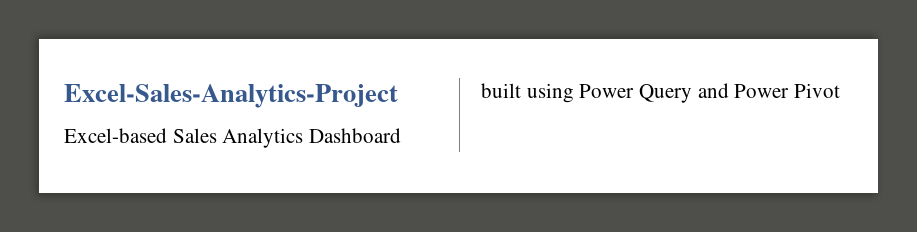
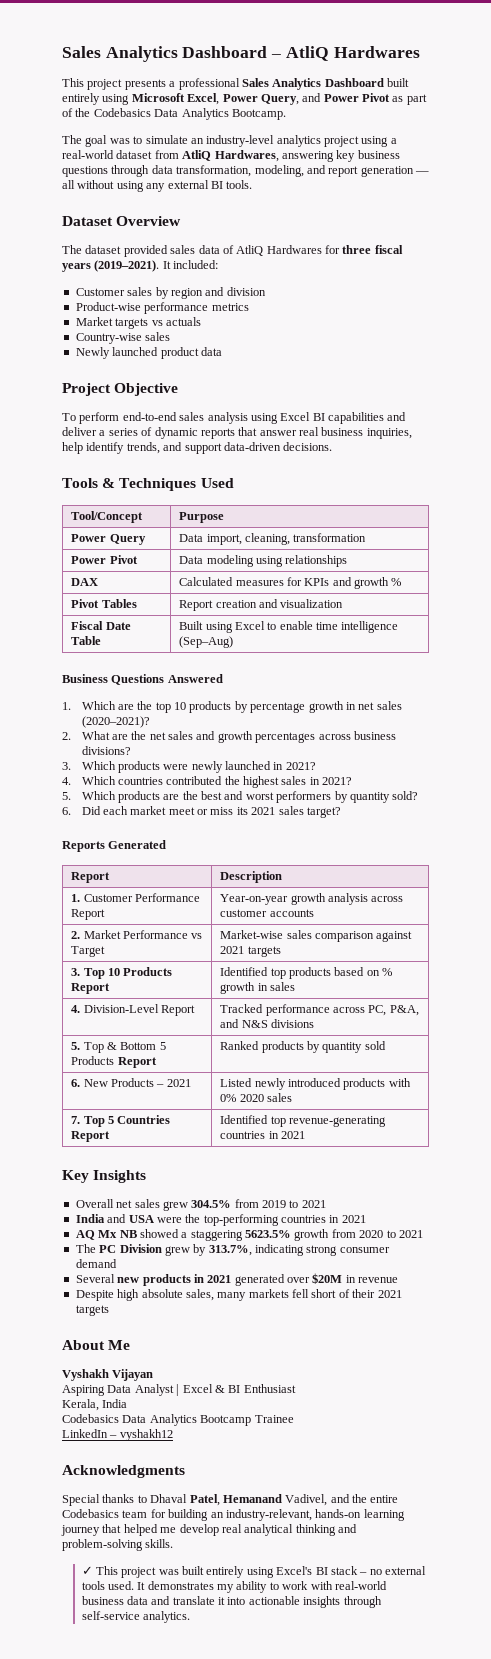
- Excel-Sales-Analytics-Project
- Excel-based Sales Analytics Dashboard built using Power Query and Power Pivot
+ Sales Analytics Dashboard – AtliQ Hardwares
+ This project presents a professional Sales Analytics Dashboard built entirely using Microsoft Excel, Power Query, and Power Pivot as part of the Codebasics Data Analytics Bootcamp.
+ The goal was to simulate an industry-level analytics project using a real-world dataset from AtliQ Hardwares, answering key business questions through data transformation, modeling, and report generation — all without using any external BI tools.
+ Dataset Overview
+ The dataset provided sales data of AtliQ Hardwares for three fiscal years (2019–2021). It included:
+ Customer sales by region and division
+ Product-wise performance metrics
+ Market targets vs actuals
+ Country-wise sales
+ Newly launched product data
+ Project Objective
+ To perform end-to-end sales analysis using Excel BI capabilities and deliver a series of dynamic reports that answer real business inquiries, help identify trends, and support data-driven decisions.
+ Tools & Techniques Used
+ Tool/Concept | Purpose
+ Power Query | Data import, cleaning, transformation
+ Power Pivot | Data modeling using relationships
+ DAX | Calculated measures for KPIs and growth %
+ Pivot Tables | Report creation and visualization
+ Fiscal Date Table | Built using Excel to enable time intelligence (Sep–Aug)
+ Business Questions Answered
+ 1. Which are the top 10 products by percentage growth in net sales (2020–2021)?
+ 2. What are the net sales and growth percentages across business divisions?
+ 3. Which products were newly launched in 2021?
+ 4. Which countries contributed the highest sales in 2021?
+ 5. Which products are the best and worst performers by quantity sold?
+ 6. Did each market meet or miss its 2021 sales target?
+ Reports Generated
+ Report | Description
+ 1. Customer Performance Report | Year-on-year growth analysis across customer accounts
+ 2. Market Performance vs Target | Market-wise sales comparison against 2021 targets
+ 3. Top 10 Products Report | Identified top products based on % growth in sales
+ 4. Division-Level Report | Tracked performance across PC, P&A, and N&S divisions
+ 5. Top & Bottom 5 Products Report | Ranked products by quantity sold
+ 6. New Products – 2021 | Listed newly introduced products with 0% 2020 sales
+ 7. Top 5 Countries Report | Identified top revenue-generating countries in 2021
+ Key Insights
+ Overall net sales grew 304.5% from 2019 to 2021
+ India and USA were the top-performing countries in 2021
+ AQ Mx NB showed a staggering 5623.5% growth from 2020 to 2021
+ The PC Division grew by 313.7%, indicating strong consumer demand
+ Several new products in 2021 generated over $20M in revenue
+ Despite high absolute sales, many markets fell short of their 2021 targets
+ About Me
+ Vyshakh Vijayan
+ Aspiring Data Analyst | Excel & BI Enthusiast
+ Kerala, India
+ Codebasics Data Analytics Bootcamp Trainee
+ LinkedIn – vyshakh12
+ Acknowledgments
+ Special thanks to Dhaval Patel, Hemanand Vadivel, and the entire Codebasics team for building an industry-relevant, hands-on learning journey that helped me develop real analytical thinking and problem-solving skills.
+ ✓ This project was built entirely using Excel's BI stack – no external tools used. It demonstrates my ability to work with real-world business data and translate it into actionable insights through self-service analytics.

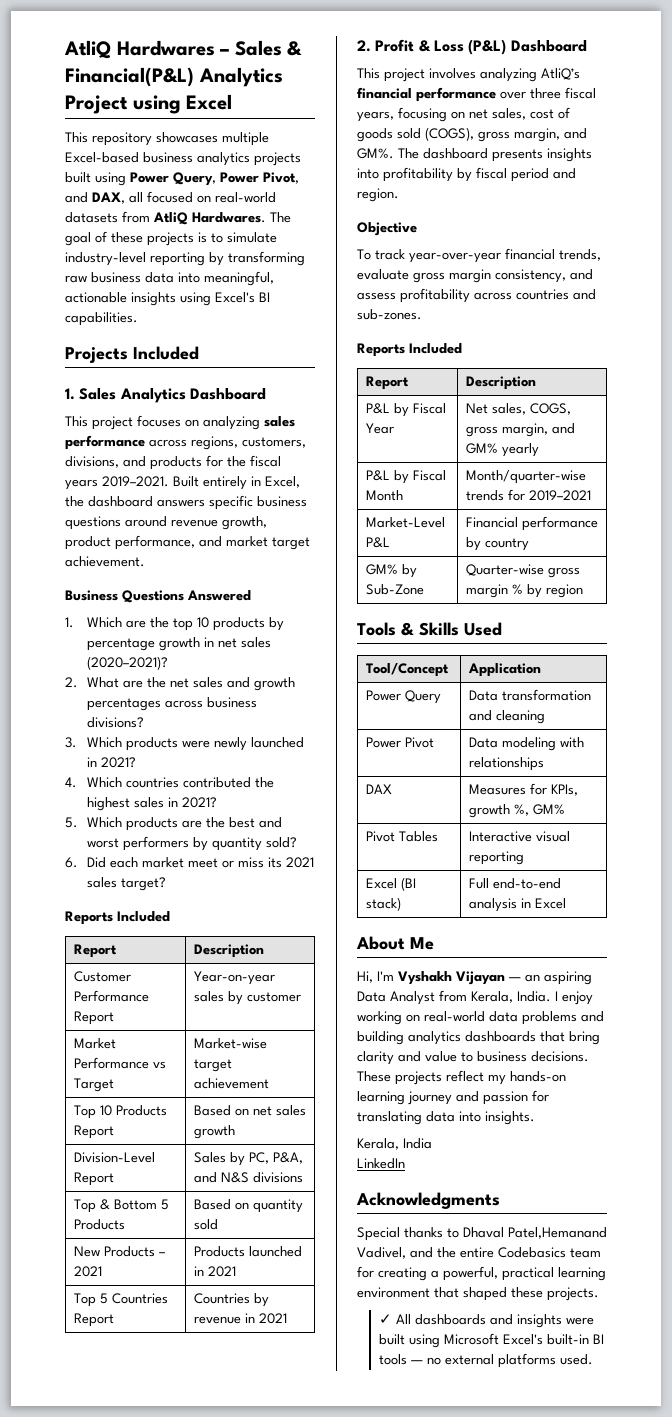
- Sales Analytics Dashboard – AtliQ Hardwares
- This project presents a professional Sales Analytics Dashboard built entirely using Microsoft Excel, Power Query, and Power Pivot as part of the Codebasics Data Analytics Bootcamp.
- The goal was to simulate an industry-level analytics project using a real-world dataset from AtliQ Hardwares, answering key business questions through data transformation, modeling, and report generation — all without using any external BI tools.
- Dataset Overview
- The dataset provided sales data of AtliQ Hardwares for three fiscal years (2019–2021). It included:
- Customer sales by region and division
- Product-wise performance metrics
- Market targets vs actuals
- Country-wise sales
- Newly launched product data
- Project Objective
- To perform end-to-end sales analysis using Excel BI capabilities and deliver a series of dynamic reports that answer real business inquiries, help identify trends, and support data-driven decisions.
- Tools & Techniques Used
- Tool/Concept | Purpose
- Power Query | Data import, cleaning, transformation
- Power Pivot | Data modeling using relationships
- DAX | Calculated measures for KPIs and growth %
- Pivot Tables | Report creation and visualization
- Fiscal Date Table | Built using Excel to enable time intelligence (Sep–Aug)
+ AtliQ Hardwares – Sales & Financial(P&L) Analytics Project using Excel
+ This repository showcases multiple Excel-based business analytics projects built using Power Query, Power Pivot, and DAX, all focused on real-world datasets from AtliQ Hardwares. The goal of these projects is to simulate industry-level reporting by transforming raw business data into meaningful, actionable insights using Excel's BI capabilities.
+ Projects Included
+ 1. Sales Analytics Dashboard
+ This project focuses on analyzing sales performance across regions, customers, divisions, and products for the fiscal years 2019–2021. Built entirely in Excel, the dashboard answers specific business questions around revenue growth, product performance, and market target achievement.
  6. Did each market meet or miss its 2021 sales target?
- Reports Generated
+ Reports Included
  Report | Description
- 1. Customer Performance Report | Year-on-year growth analysis across customer accounts
- 2. Market Performance vs Target | Market-wise sales comparison against 2021 targets
- 3. Top 10 Products Report | Identified top products based on % growth in sales
- 4. Division-Level Report | Tracked performance across PC, P&A, and N&S divisions
+ Customer Performance Report | Year-on-year sales by customer
+ Market Performance vs Target | Market-wise target achievement
+ Top 10 Products Report | Based on net sales growth
+ Division-Level Report | Sales by PC, P&A, and N&S divisions
- 5. Top & Bottom 5 Products Report | Ranked products by quantity sold
+ Top & Bottom 5 Products | Based on quantity sold
- 6. New Products – 2021 | Listed newly introduced products with 0% 2020 sales
- 7. Top 5 Countries Report | Identified top revenue-generating countries in 2021
- Key Insights
- Overall net sales grew 304.5% from 2019 to 2021
- India and USA were the top-performing countries in 2021
- AQ Mx NB showed a staggering 5623.5% growth from 2020 to 2021
- The PC Division grew by 313.7%, indicating strong consumer demand
- Several new products in 2021 generated over $20M in revenue
- Despite high absolute sales, many markets fell short of their 2021 targets
+ New Products – 2021 | Products launched in 2021
+ Top 5 Countries Report | Countries by revenue in 2021
+ 2. Profit & Loss (P&L) Dashboard
+ This project involves analyzing AtliQ’s financial performance over three fiscal years, focusing on net sales, cost of goods sold (COGS), gross margin, and GM%. The dashboard presents insights into profitability by fiscal period and region.
+ Objective
+ To track year-over-year financial trends, evaluate gross margin consistency, and assess profitability across countries and sub-zones.
+ Reports Included
+ Report | Description
+ P&L by Fiscal Year | Net sales, COGS, gross margin, and GM% yearly
+ P&L by Fiscal Month | Month/quarter-wise trends for 2019–2021
+ Market-Level P&L | Financial performance by country
+ GM% by Sub-Zone | Quarter-wise gross margin % by region
+ Tools & Skills Used
+ Tool/Concept | Application
+ Power Query | Data transformation and cleaning
+ Power Pivot | Data modeling with relationships
+ DAX | Measures for KPIs, growth %, GM%
+ Pivot Tables | Interactive visual reporting
+ Excel (BI stack) | Full end-to-end analysis in Excel
- Vyshakh Vijayan
- Aspiring Data Analyst | Excel & BI Enthusiast
+ Hi, I'm Vyshakh Vijayan — an aspiring Data Analyst from Kerala, India. I enjoy working on real-world data problems and building analytics dashboards that bring clarity and value to business decisions. These projects reflect my hands-on learning journey and passion for translating data into insights.
  Kerala, India
- Codebasics Data Analytics Bootcamp Trainee
- LinkedIn – vyshakh12
+ LinkedIn
- Special thanks to Dhaval Patel, Hemanand Vadivel, and the entire Codebasics team for building an industry-relevant, hands-on learning journey that helped me develop real analytical thinking and problem-solving skills.
- ✓ This project was built entirely using Excel's BI stack – no external tools used. It demonstrates my ability to work with real-world business data and translate it into actionable insights through self-service analytics.
+ Special thanks to Dhaval Patel,Hemanand Vadivel, and the entire Codebasics team for creating a powerful, practical learning environment that shaped these projects.
+ ✓ All dashboards and insights were built using Microsoft Excel's built-in BI tools — no external platforms used.

